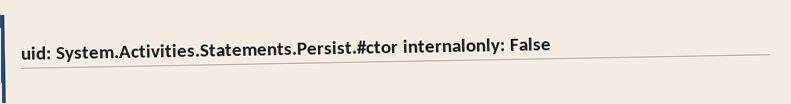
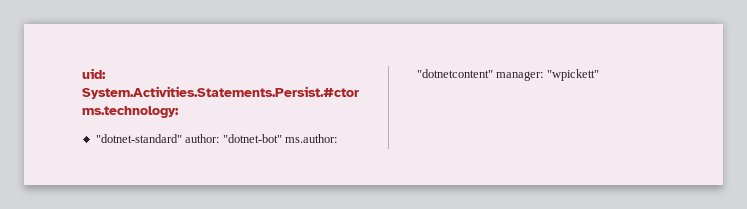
- uid: System.Activities.Statements.Persist.#ctor internalonly: False
+ uid: System.Activities.Statements.Persist.#ctor ms.technology:
+ "dotnet-standard" author: "dotnet-bot" ms.author: "dotnetcontent" manager: "wpickett"

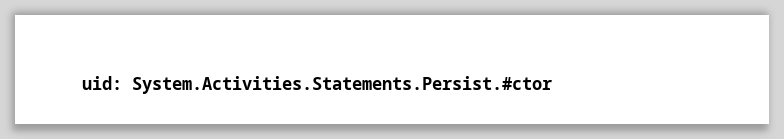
- uid: System.Activities.Statements.Persist.#ctor ms.technology:
- "dotnet-standard" author: "dotnet-bot" ms.author: "dotnetcontent" manager: "wpickett"
+ uid: System.Activities.Statements.Persist.#ctor

